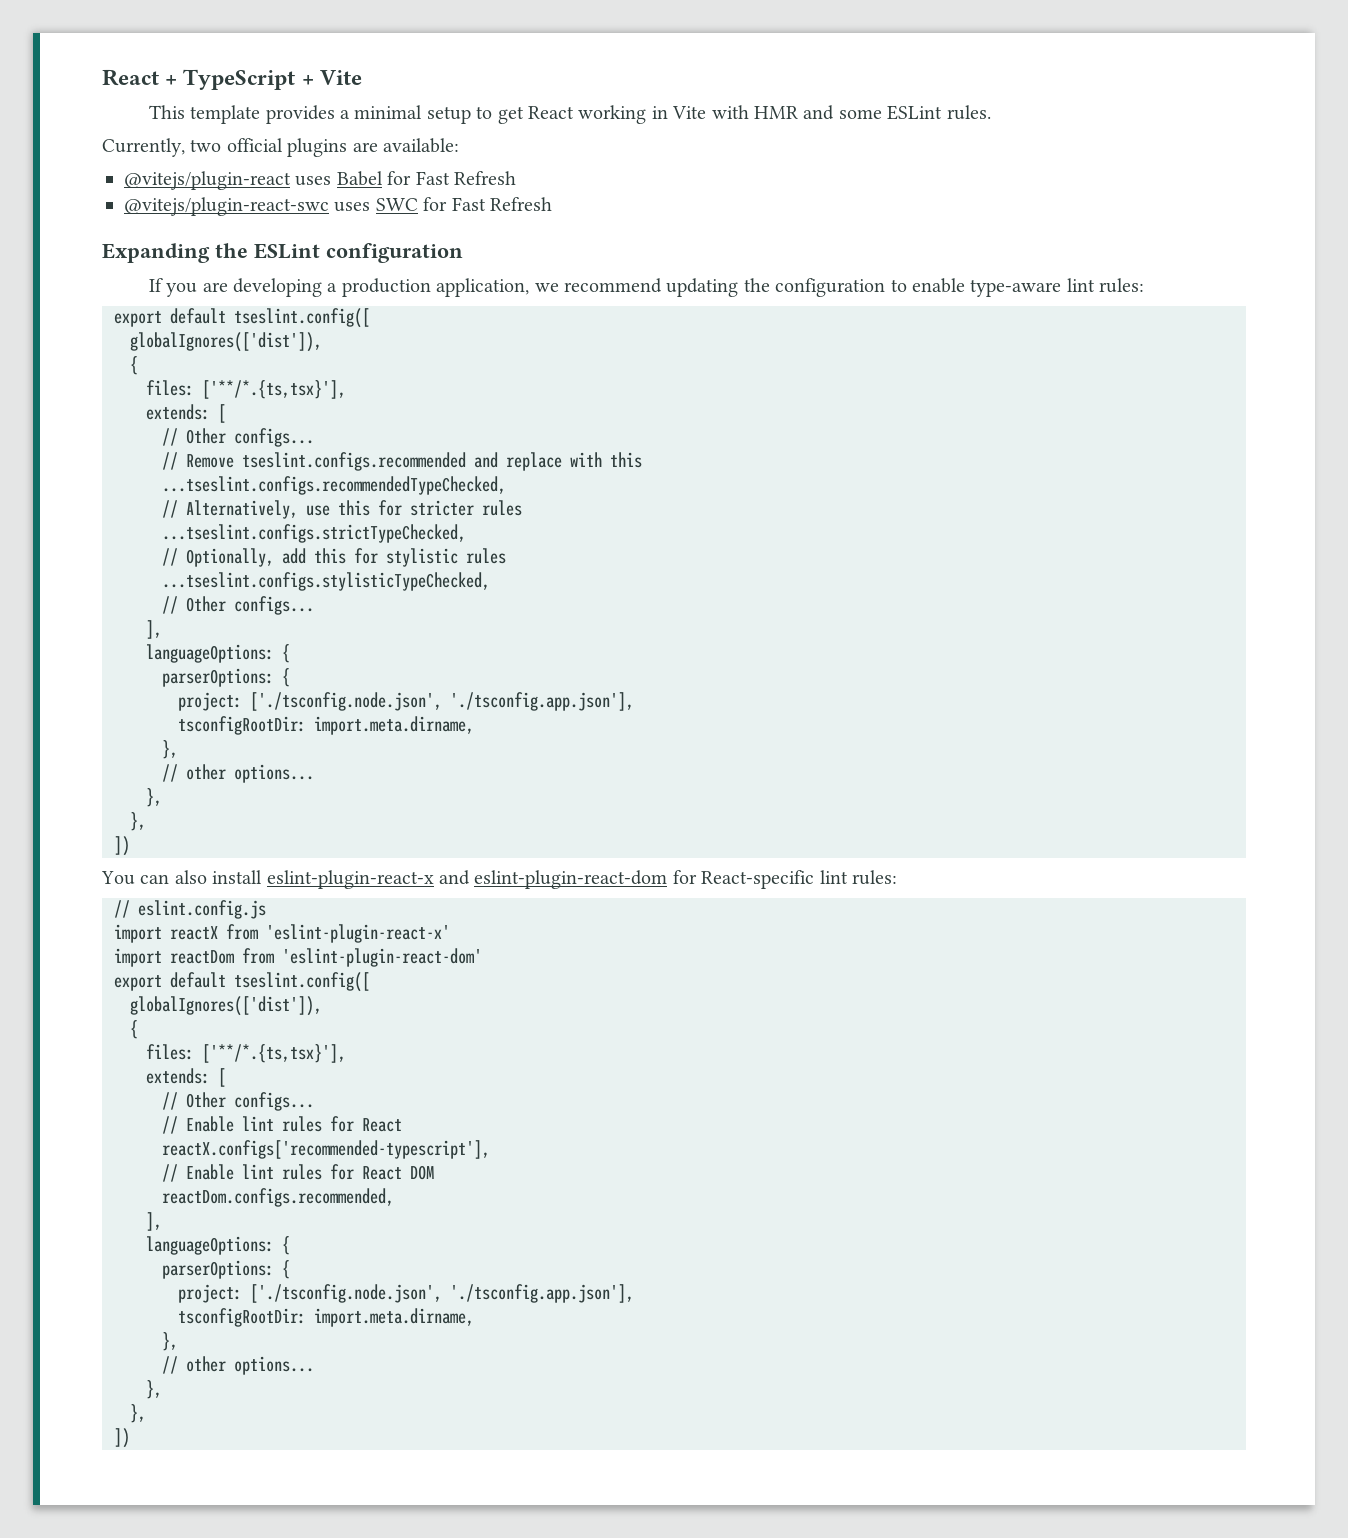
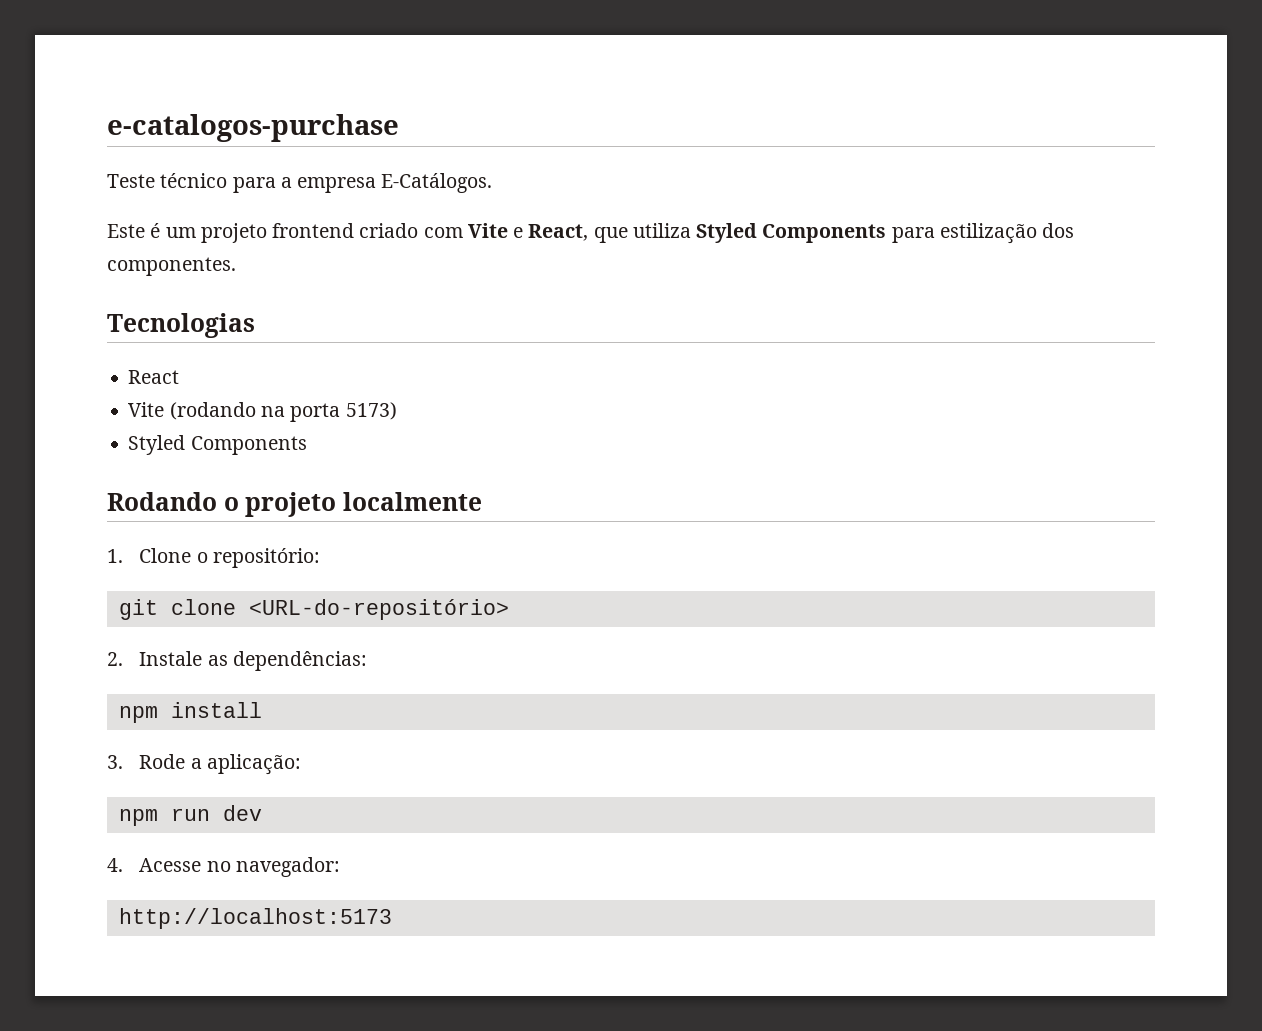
- React + TypeScript + Vite
- This template provides a minimal setup to get React working in Vite with HMR and some ESLint rules.
- Currently, two official plugins are available:
- @vitejs/plugin-react uses Babel for Fast Refresh
- @vitejs/plugin-react-swc uses SWC for Fast Refresh
- Expanding the ESLint configuration
- If you are developing a production application, we recommend updating the configuration to enable type-aware lint rules:
- export default tseslint.config([
- globalIgnores(['dist']),
- {
- files: ['**/*.{ts,tsx}'],
- extends: [
- // Other configs...
- // Remove tseslint.configs.recommended and replace with this
- ...tseslint.configs.recommendedTypeChecked,
- // Alternatively, use this for stricter rules
- ...tseslint.configs.strictTypeChecked,
- // Optionally, add this for stylistic rules
- ...tseslint.configs.stylisticTypeChecked,
- // Other configs...
- ],
- languageOptions: {
- parserOptions: {
- project: ['./tsconfig.node.json', './tsconfig.app.json'],
- tsconfigRootDir: import.meta.dirname,
- },
- // other options...
- },
- },
- ])
- You can also install eslint-plugin-react-x and eslint-plugin-react-dom for React-specific lint rules:
- // eslint.config.js
- import reactX from 'eslint-plugin-react-x'
- import reactDom from 'eslint-plugin-react-dom'
- export default tseslint.config([
- globalIgnores(['dist']),
- {
- files: ['**/*.{ts,tsx}'],
- extends: [
- // Other configs...
- // Enable lint rules for React
- reactX.configs['recommended-typescript'],
- // Enable lint rules for React DOM
- reactDom.configs.recommended,
- ],
- languageOptions: {
- parserOptions: {
- project: ['./tsconfig.node.json', './tsconfig.app.json'],
- tsconfigRootDir: import.meta.dirname,
- },
- // other options...
- },
- },
- ])
+ e-catalogos-purchase
+ Teste técnico para a empresa E-Catálogos.
+ Este é um projeto frontend criado com Vite e React, que utiliza Styled Components para estilização dos componentes.
+ Tecnologias
+ React
+ Vite (rodando na porta 5173)
+ Styled Components
+ Rodando o projeto localmente
+ 1. Clone o repositório:
+ git clone <URL-do-repositório>
+ 2. Instale as dependências:
+ npm install
+ 3. Rode a aplicação:
+ npm run dev
+ 4. Acesse no navegador:
+ http://localhost:5173

